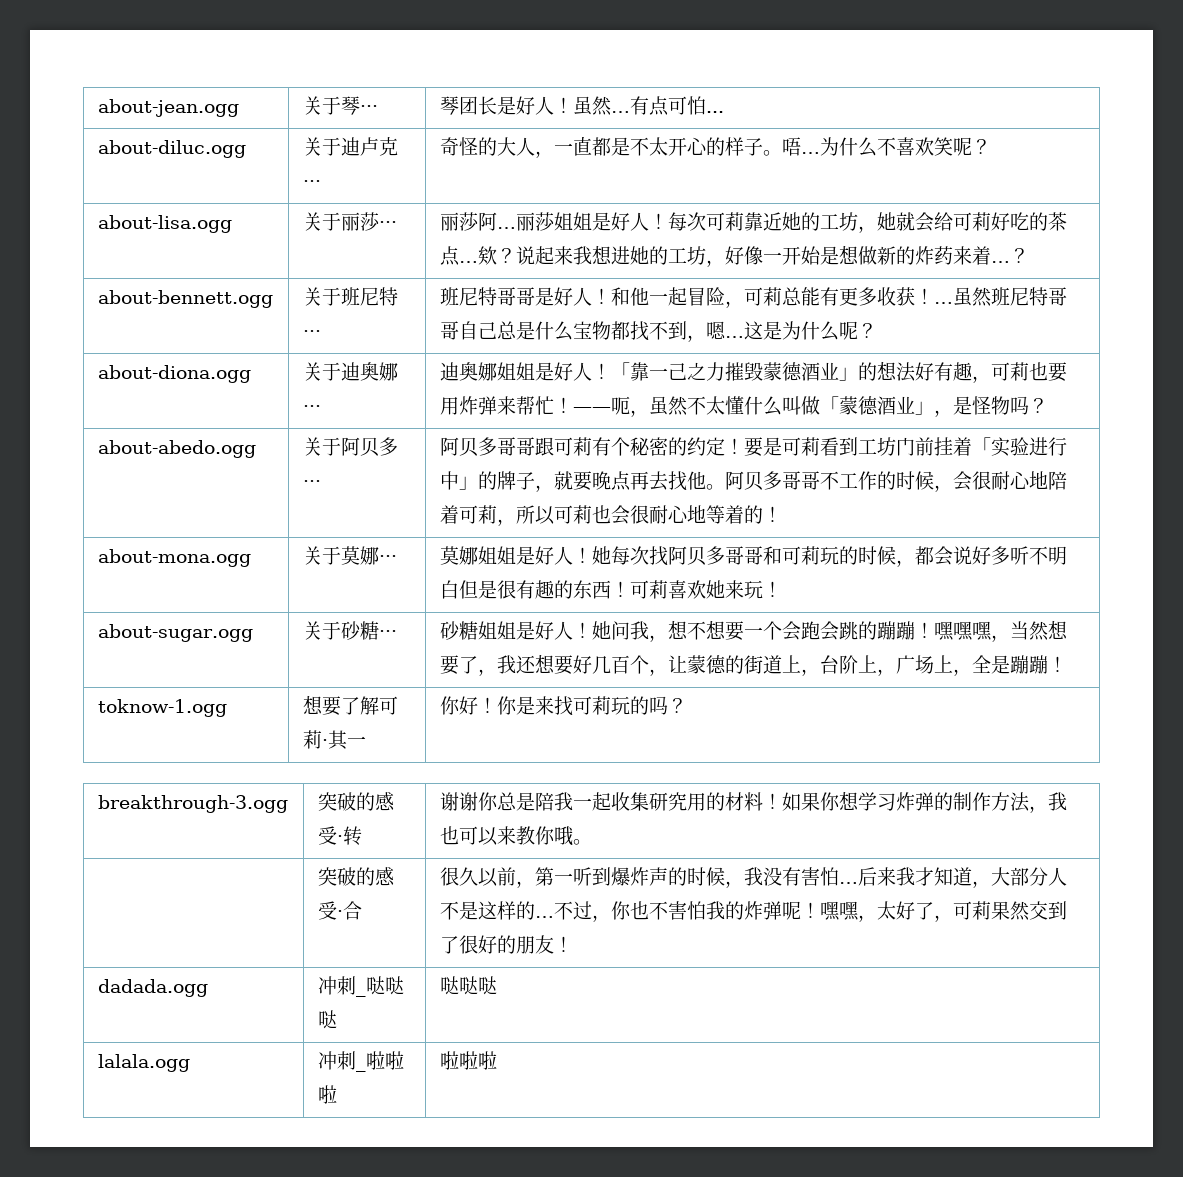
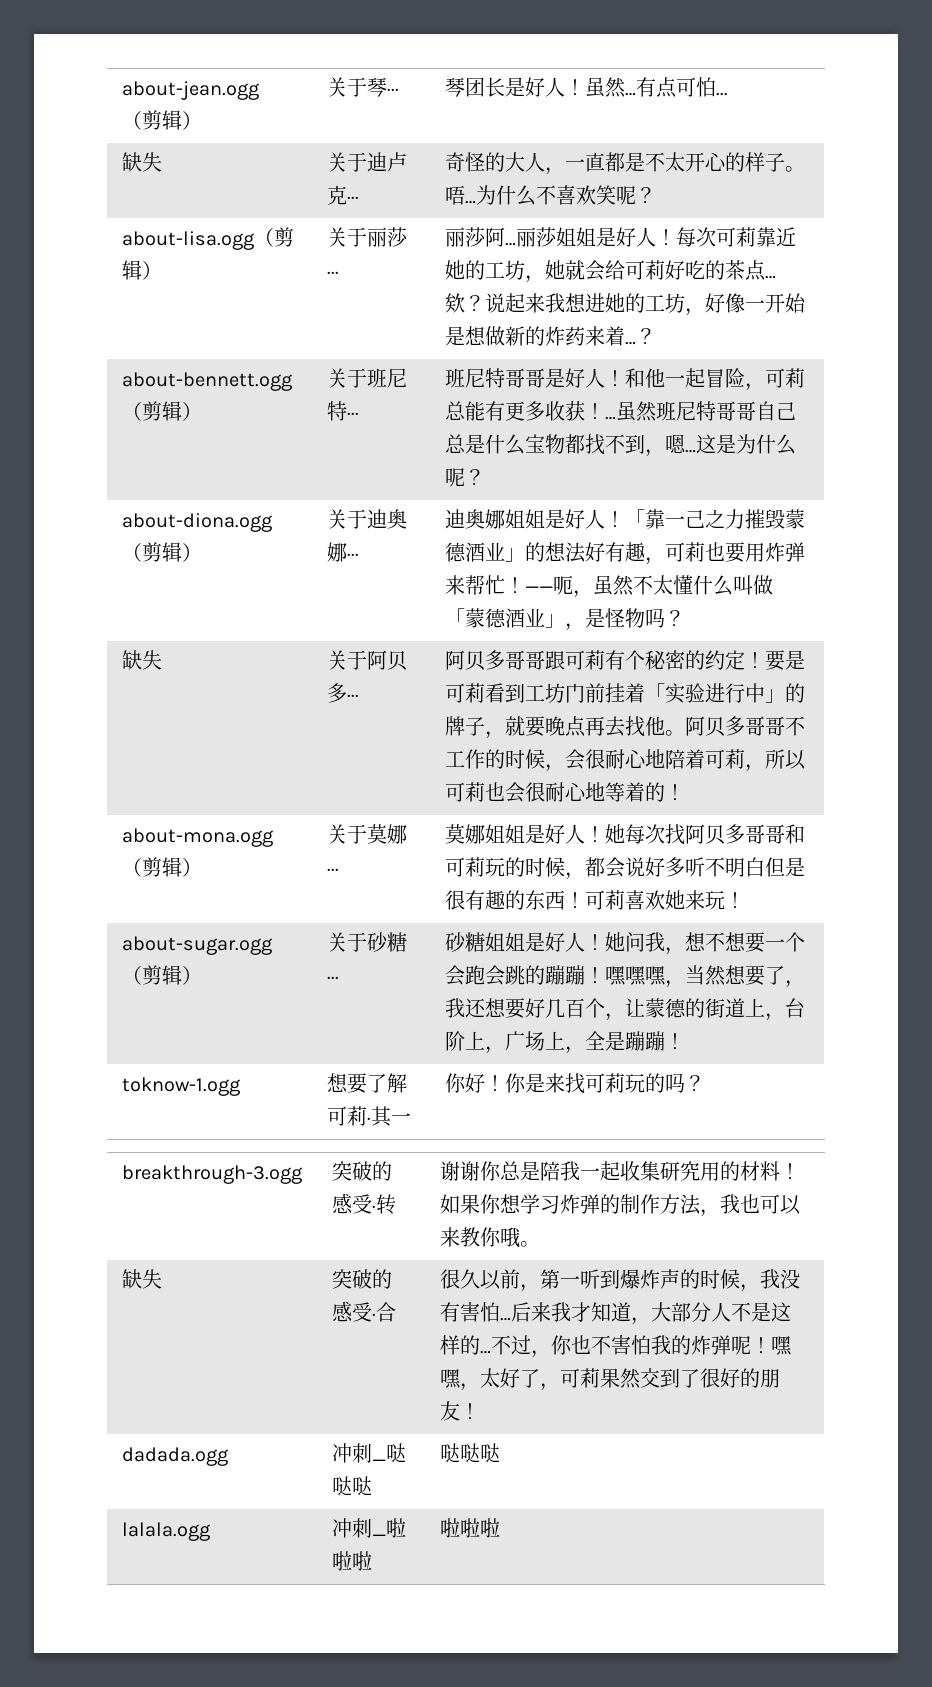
- about-jean.ogg | 关于琴··· | 琴团长是好人！虽然…有点可怕...
+ about-jean.ogg（剪辑） | 关于琴··· | 琴团长是好人！虽然…有点可怕...
- about-diluc.ogg | 关于迪卢克··· | 奇怪的大人，一直都是不太开心的样子。唔…为什么不喜欢笑呢？
+ 缺失 | 关于迪卢克··· | 奇怪的大人，一直都是不太开心的样子。唔…为什么不喜欢笑呢？
- about-lisa.ogg | 关于丽莎··· | 丽莎阿…丽莎姐姐是好人！每次可莉靠近她的工坊，她就会给可莉好吃的茶点…欸？说起来我想进她的工坊，好像一开始是想做新的炸药来着…？
+ about-lisa.ogg（剪辑） | 关于丽莎··· | 丽莎阿…丽莎姐姐是好人！每次可莉靠近她的工坊，她就会给可莉好吃的茶点…欸？说起来我想进她的工坊，好像一开始是想做新的炸药来着…？
- about-bennett.ogg | 关于班尼特··· | 班尼特哥哥是好人！和他一起冒险，可莉总能有更多收获！…虽然班尼特哥哥自己总是什么宝物都找不到，嗯…这是为什么呢？
+ about-bennett.ogg（剪辑） | 关于班尼特··· | 班尼特哥哥是好人！和他一起冒险，可莉总能有更多收获！…虽然班尼特哥哥自己总是什么宝物都找不到，嗯…这是为什么呢？
- about-diona.ogg | 关于迪奥娜··· | 迪奥娜姐姐是好人！「靠一己之力摧毁蒙德酒业」的想法好有趣，可莉也要用炸弹来帮忙！——呃，虽然不太懂什么叫做「蒙德酒业」，是怪物吗？
- about-abedo.ogg
+ about-diona.ogg（剪辑） | 关于迪奥娜··· | 迪奥娜姐姐是好人！「靠一己之力摧毁蒙德酒业」的想法好有趣，可莉也要用炸弹来帮忙！——呃，虽然不太懂什么叫做「蒙德酒业」，是怪物吗？
+ 缺失
- about-mona.ogg | 关于莫娜··· | 莫娜姐姐是好人！她每次找阿贝多哥哥和可莉玩的时候，都会说好多听不明白但是很有趣的东西！可莉喜欢她来玩！
+ about-mona.ogg（剪辑） | 关于莫娜··· | 莫娜姐姐是好人！她每次找阿贝多哥哥和可莉玩的时候，都会说好多听不明白但是很有趣的东西！可莉喜欢她来玩！
- about-sugar.ogg | 关于砂糖··· | 砂糖姐姐是好人！她问我，想不想要一个会跑会跳的蹦蹦！嘿嘿嘿，当然想要了，我还想要好几百个，让蒙德的街道上，台阶上，广场上，全是蹦蹦！
+ about-sugar.ogg（剪辑） | 关于砂糖··· | 砂糖姐姐是好人！她问我，想不想要一个会跑会跳的蹦蹦！嘿嘿嘿，当然想要了，我还想要好几百个，让蒙德的街道上，台阶上，广场上，全是蹦蹦！
  breakthrough-3.ogg | 突破的感受·转 | 谢谢你总是陪我一起收集研究用的材料！如果你想学习炸弹的制作方法，我也可以来教你哦。
+ 缺失

